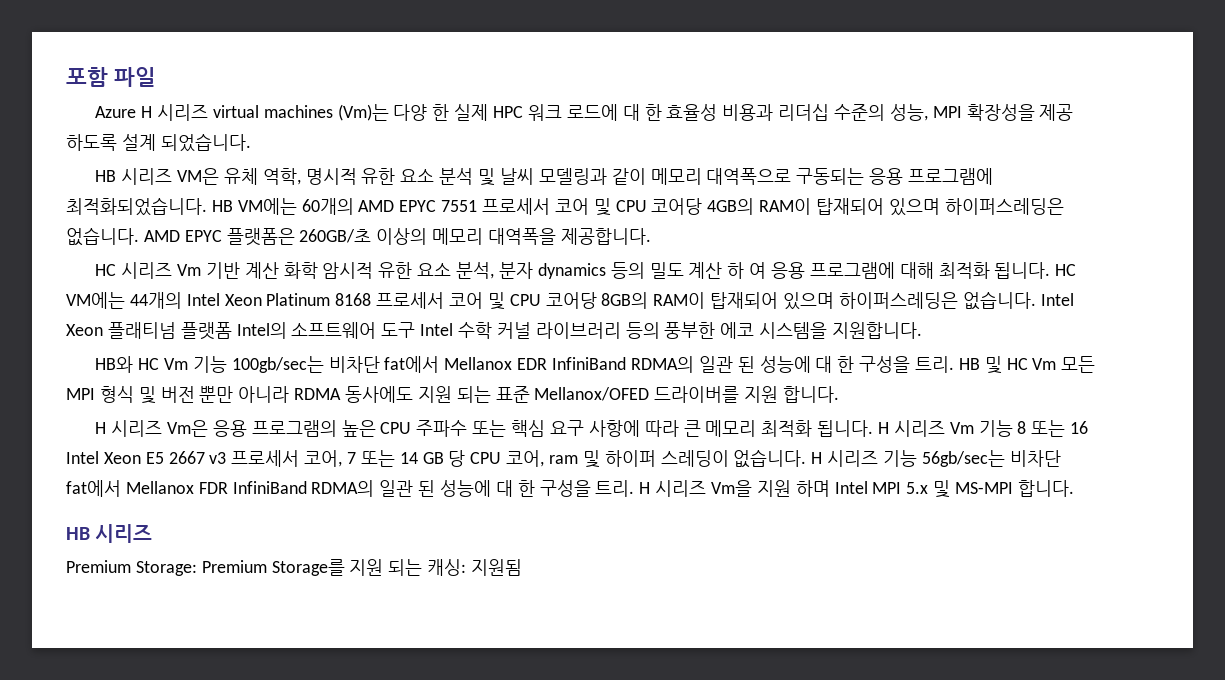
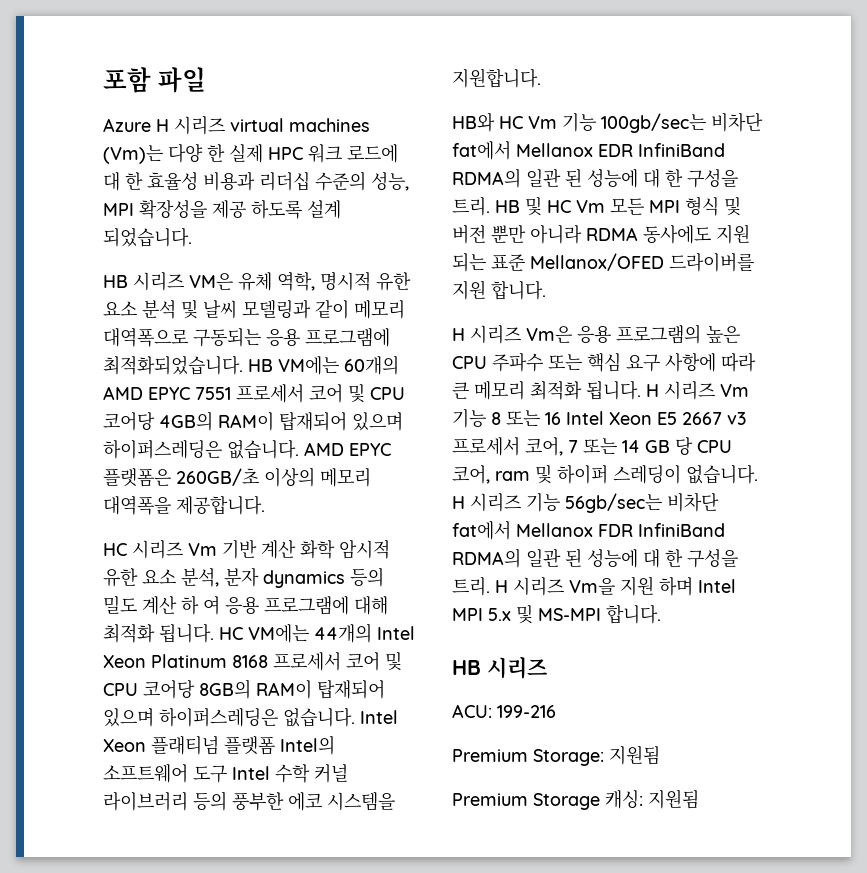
+ ACU: 199-216
- Premium Storage: Premium Storage를 지원 되는 캐싱: 지원됨
+ Premium Storage: 지원됨
+ Premium Storage 캐싱: 지원됨

